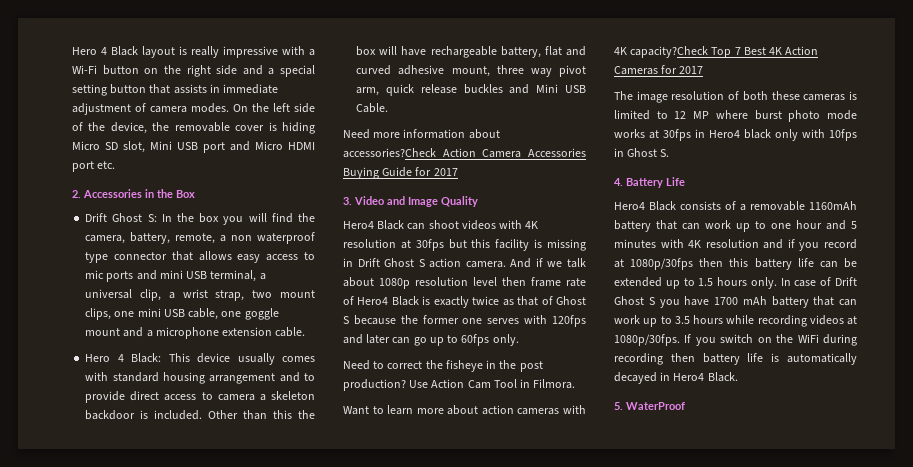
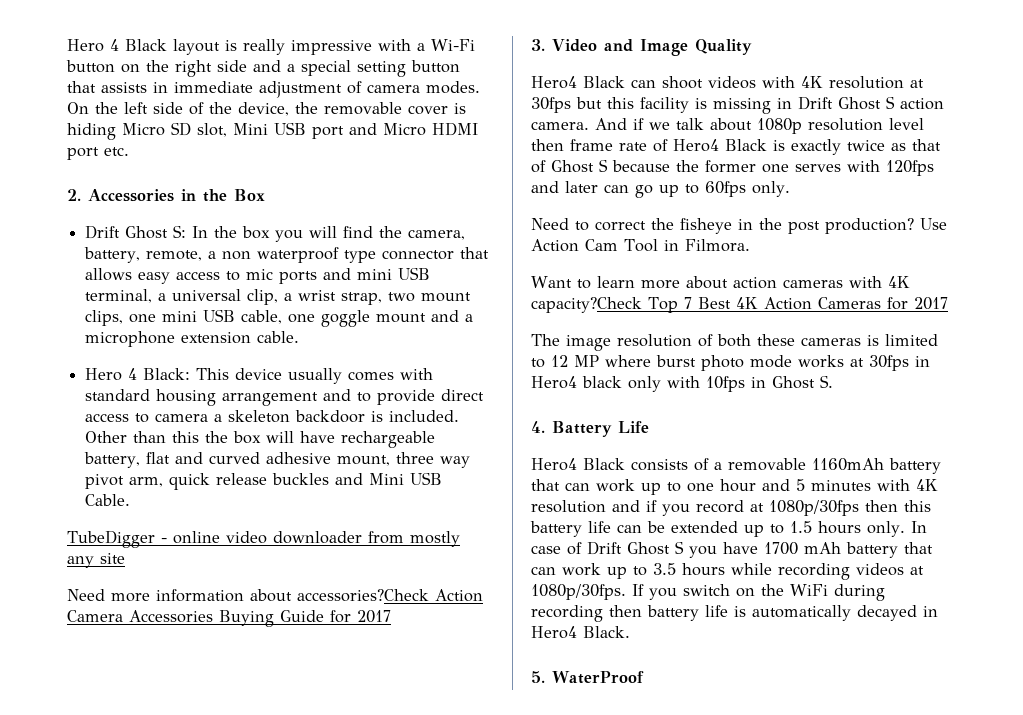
+ TubeDigger - online video downloader from mostly any site

